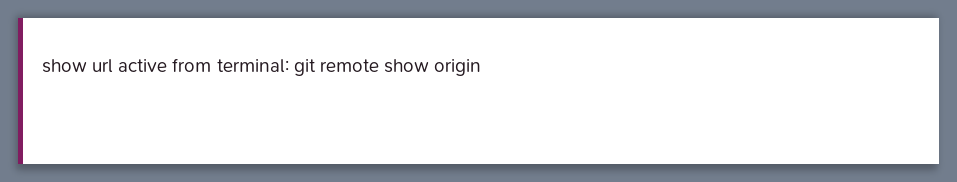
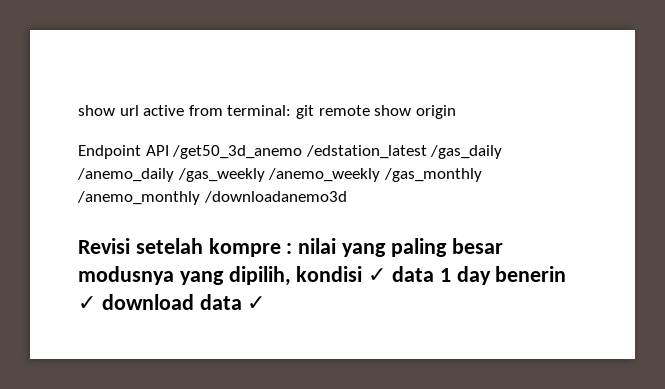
+ Endpoint API /get50_3d_anemo /edstation_latest /gas_daily /anemo_daily /gas_weekly /anemo_weekly /gas_monthly /anemo_monthly /downloadanemo3d
+ Revisi setelah kompre : nilai yang paling besar modusnya yang dipilih, kondisi ✓ data 1 day benerin ✓ download data ✓

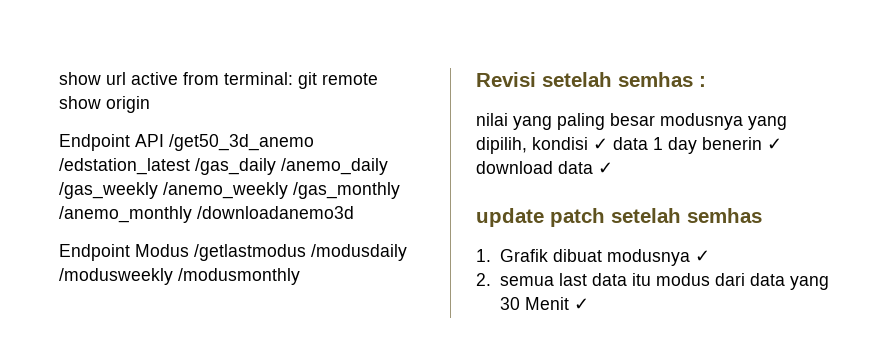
+ Endpoint Modus /getlastmodus /modusdaily /modusweekly /modusmonthly
- Revisi setelah kompre : nilai yang paling besar modusnya yang dipilih, kondisi ✓ data 1 day benerin ✓ download data ✓
+ Revisi setelah semhas :
+ nilai yang paling besar modusnya yang dipilih, kondisi ✓ data 1 day benerin ✓ download data ✓
+ update patch setelah semhas
+ 1. Grafik dibuat modusnya ✓
+ 2. semua last data itu modus dari data yang 30 Menit ✓

